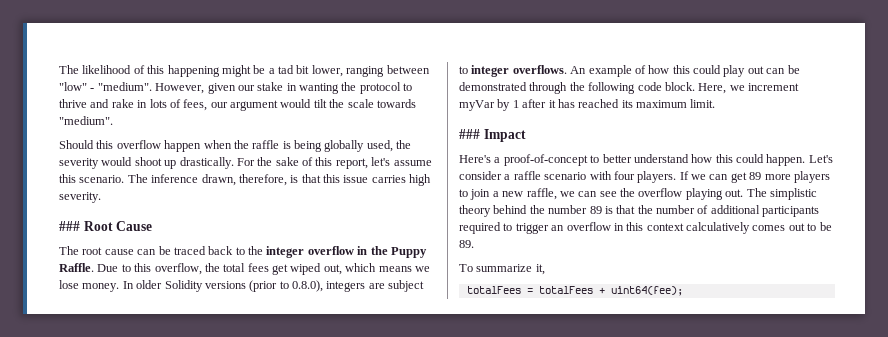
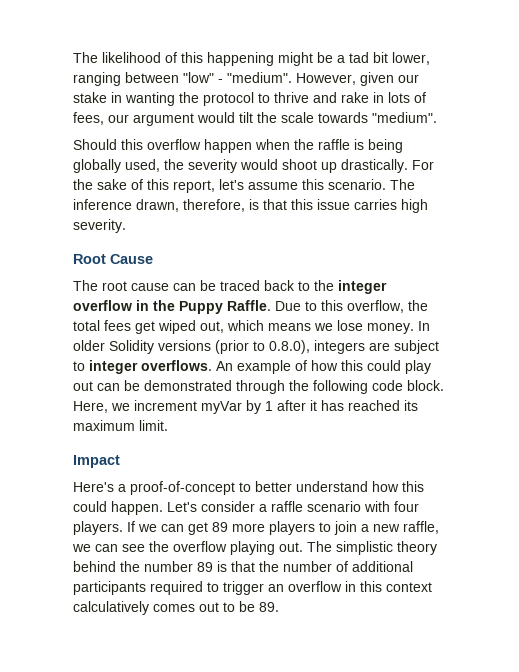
- ### Root Cause
+ Root Cause
- ### Impact
+ Impact
- To summarize it,
- totalFees = totalFees + uint64(fee);

